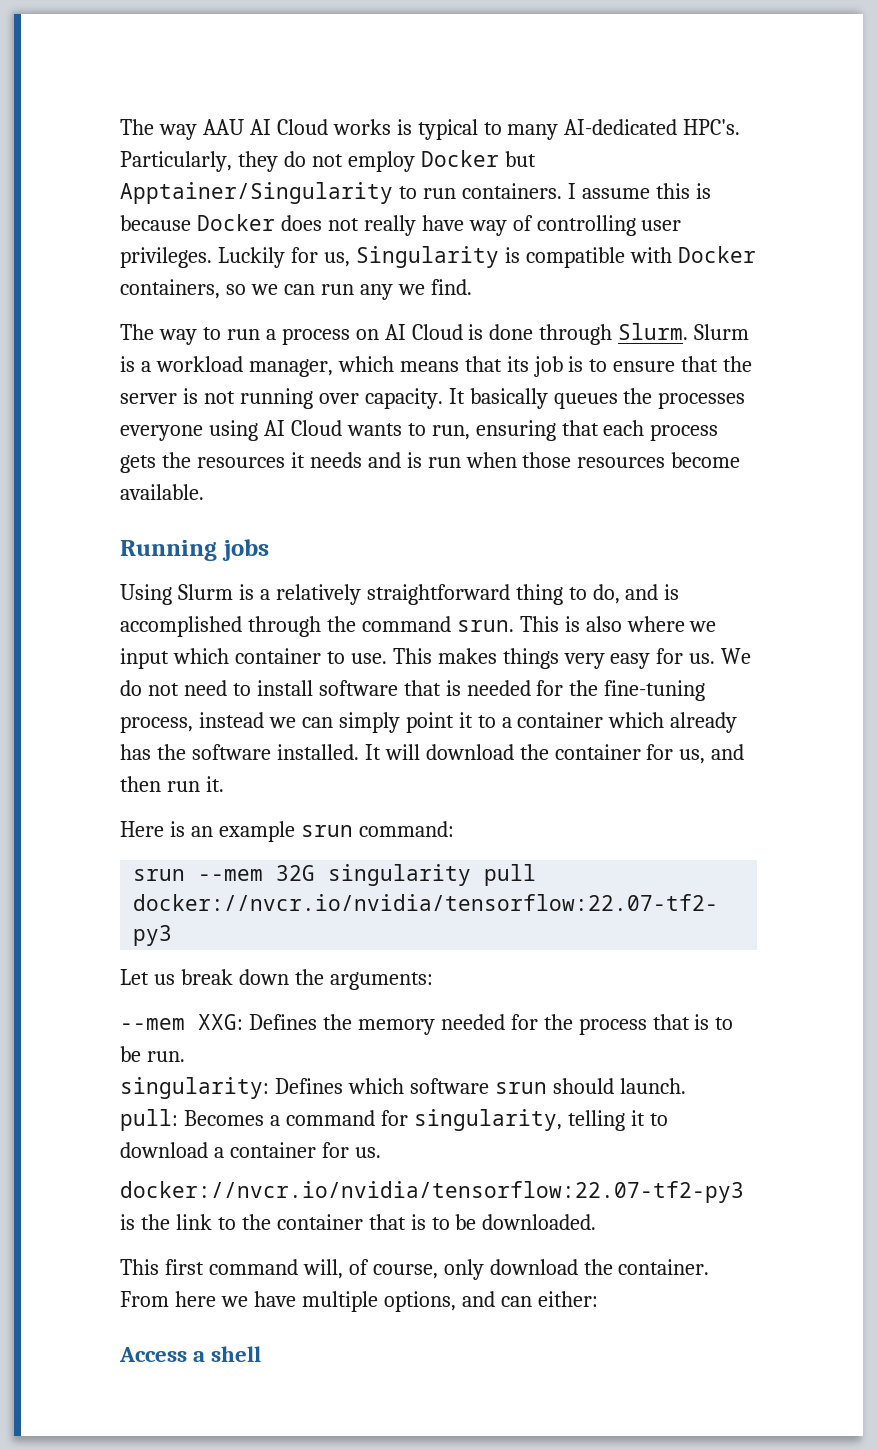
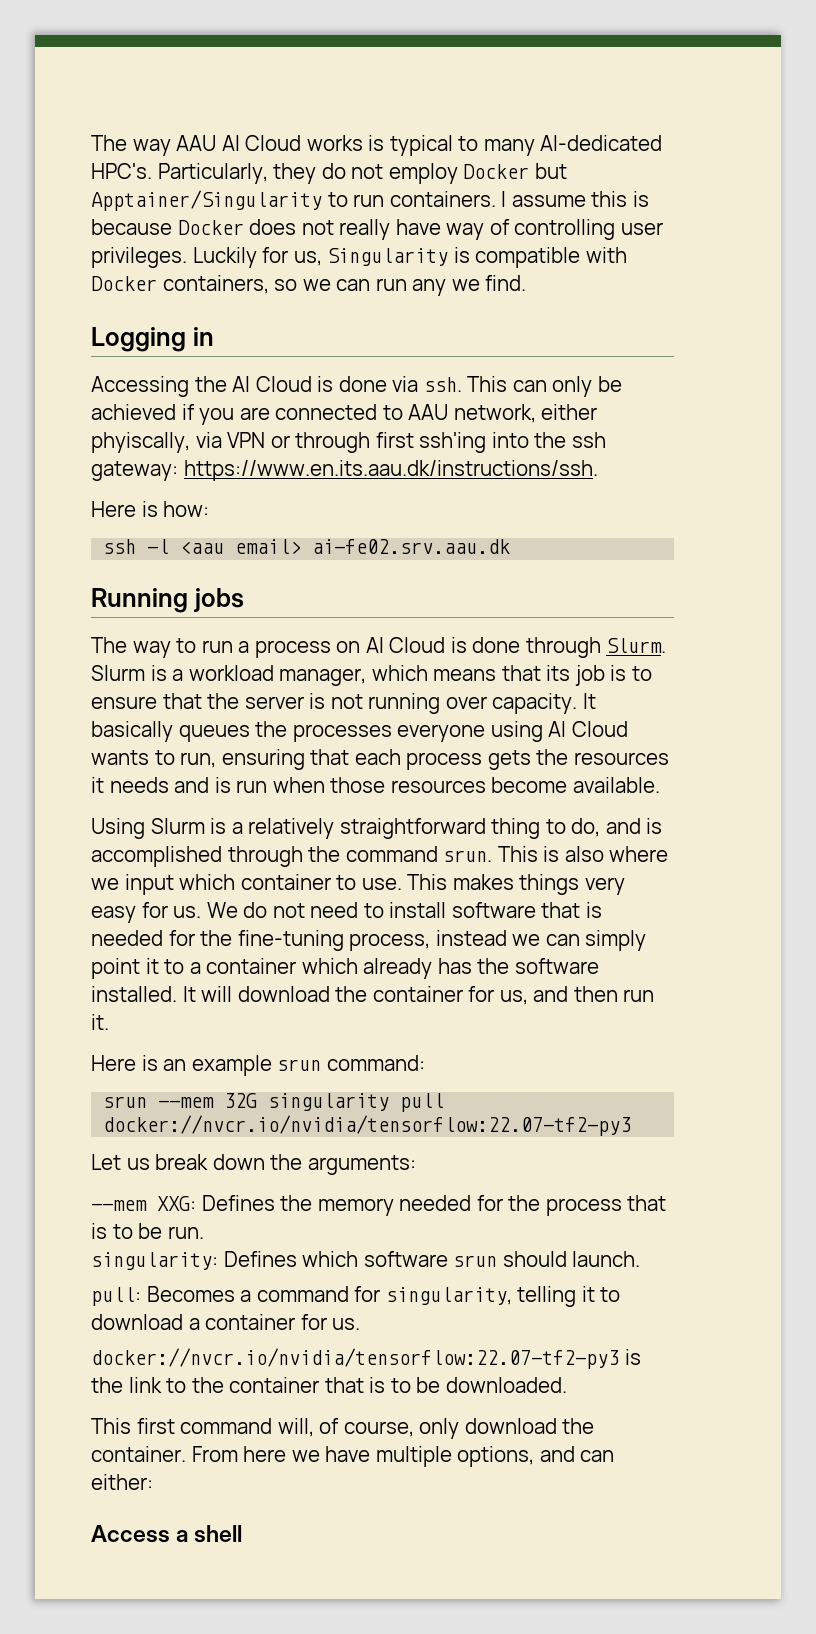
+ Logging in
+ Accessing the AI Cloud is done via ssh. This can only be achieved if you are connected to AAU network, either phyiscally, via VPN or through first ssh'ing into the ssh gateway: https://www.en.its.aau.dk/instructions/ssh.
+ Here is how:
+ ssh -l <aau email> ai-fe02.srv.aau.dk
+ Running jobs
- Running jobs

